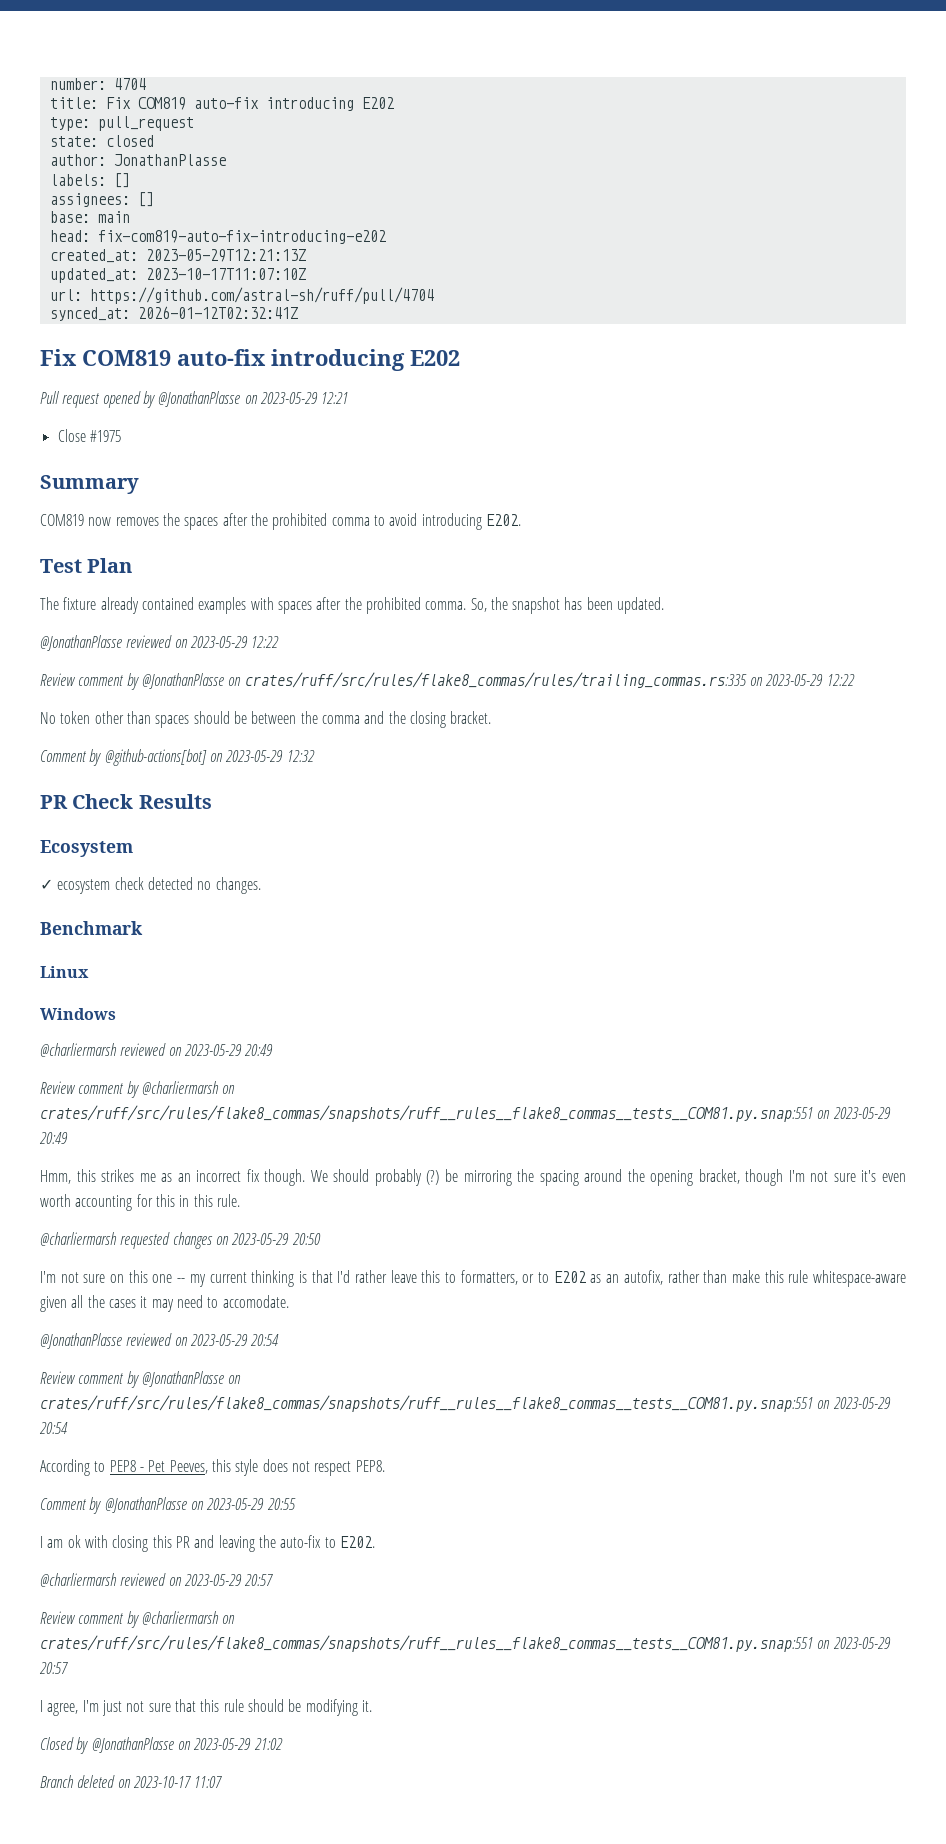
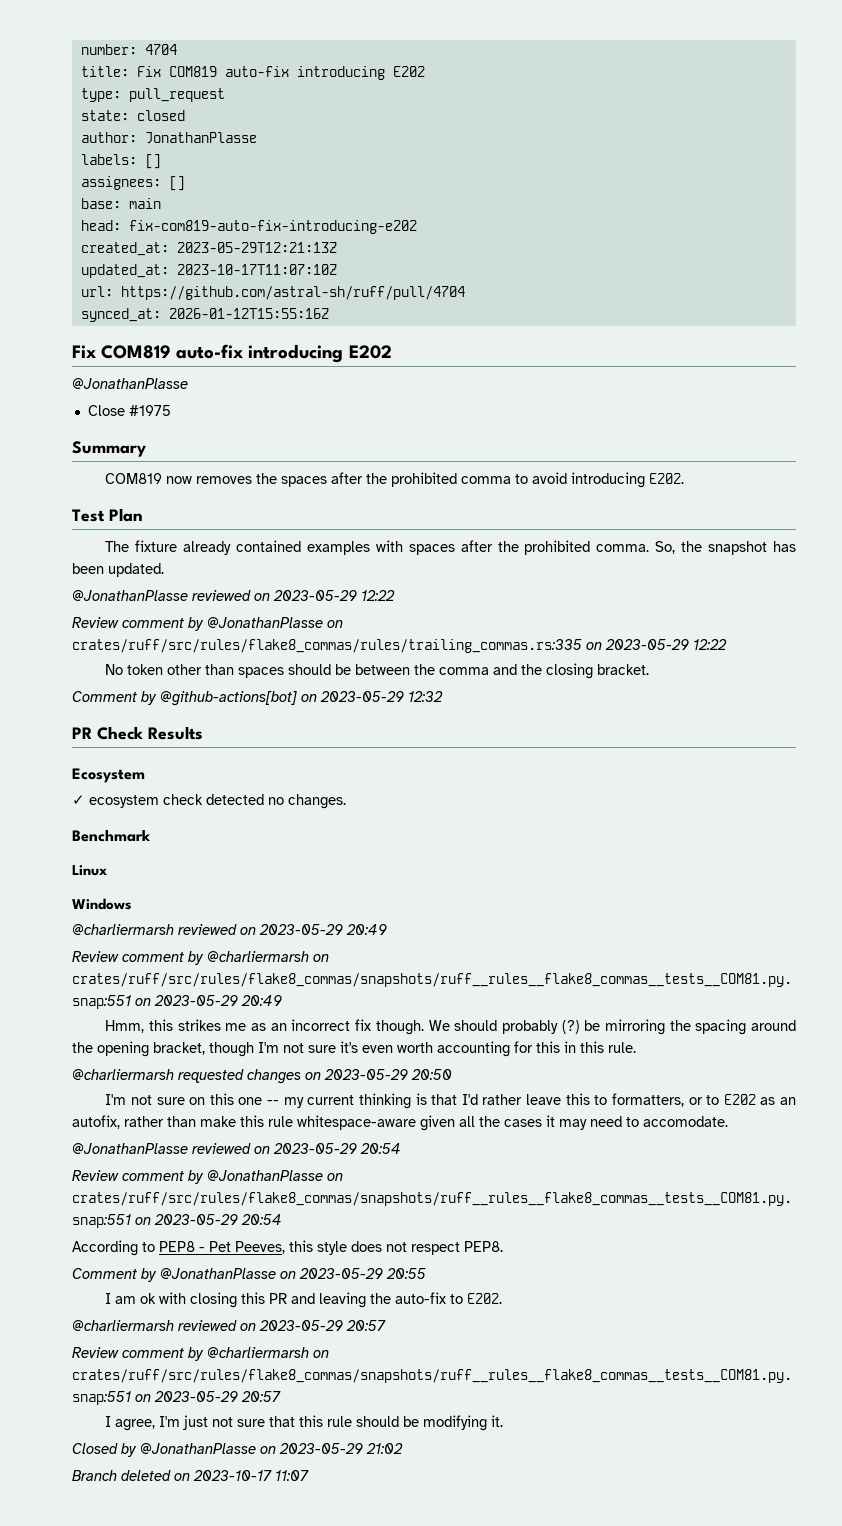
- synced_at: 2026-01-12T02:32:41Z
+ synced_at: 2026-01-12T15:55:16Z
  Fix COM819 auto-fix introducing E202
- Pull request opened by @JonathanPlasse on 2023-05-29 12:21
+ @JonathanPlasse

